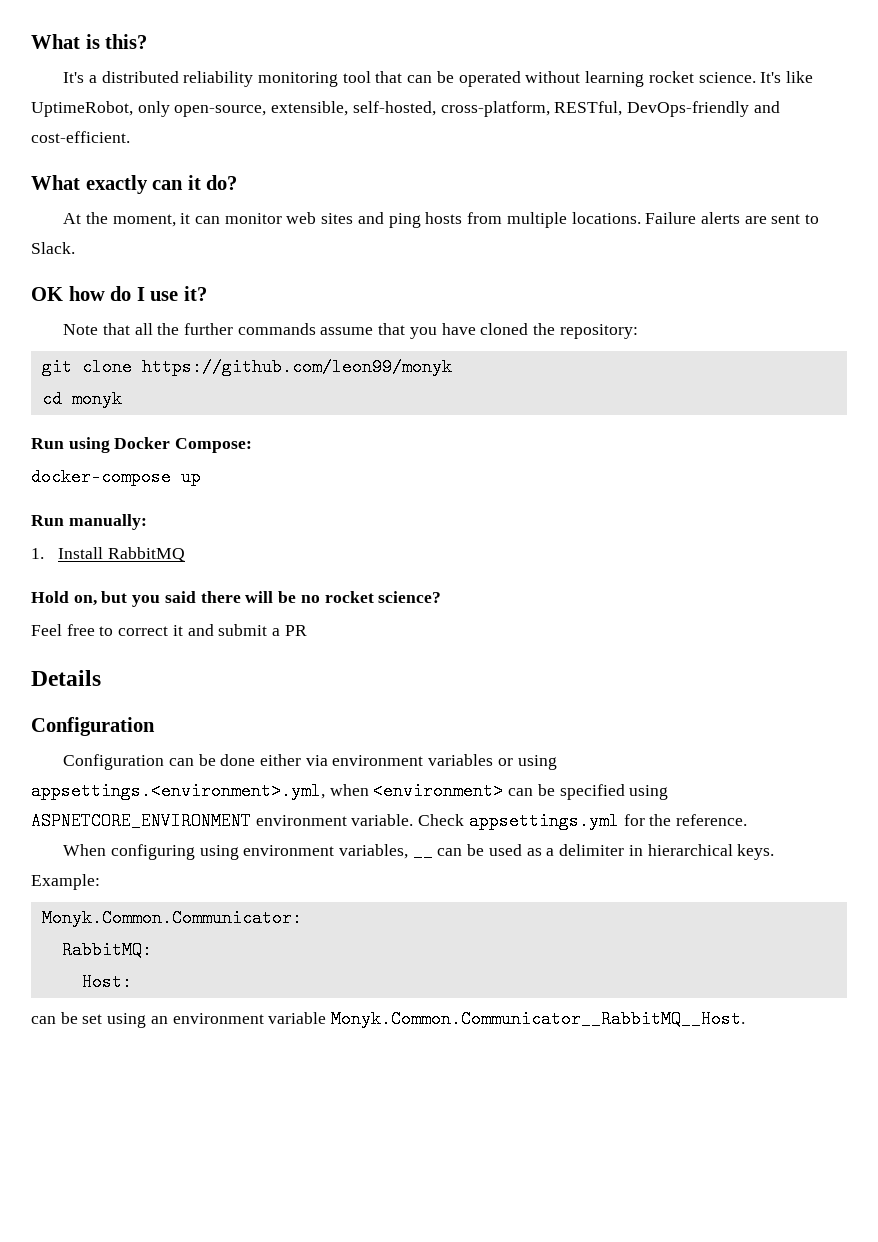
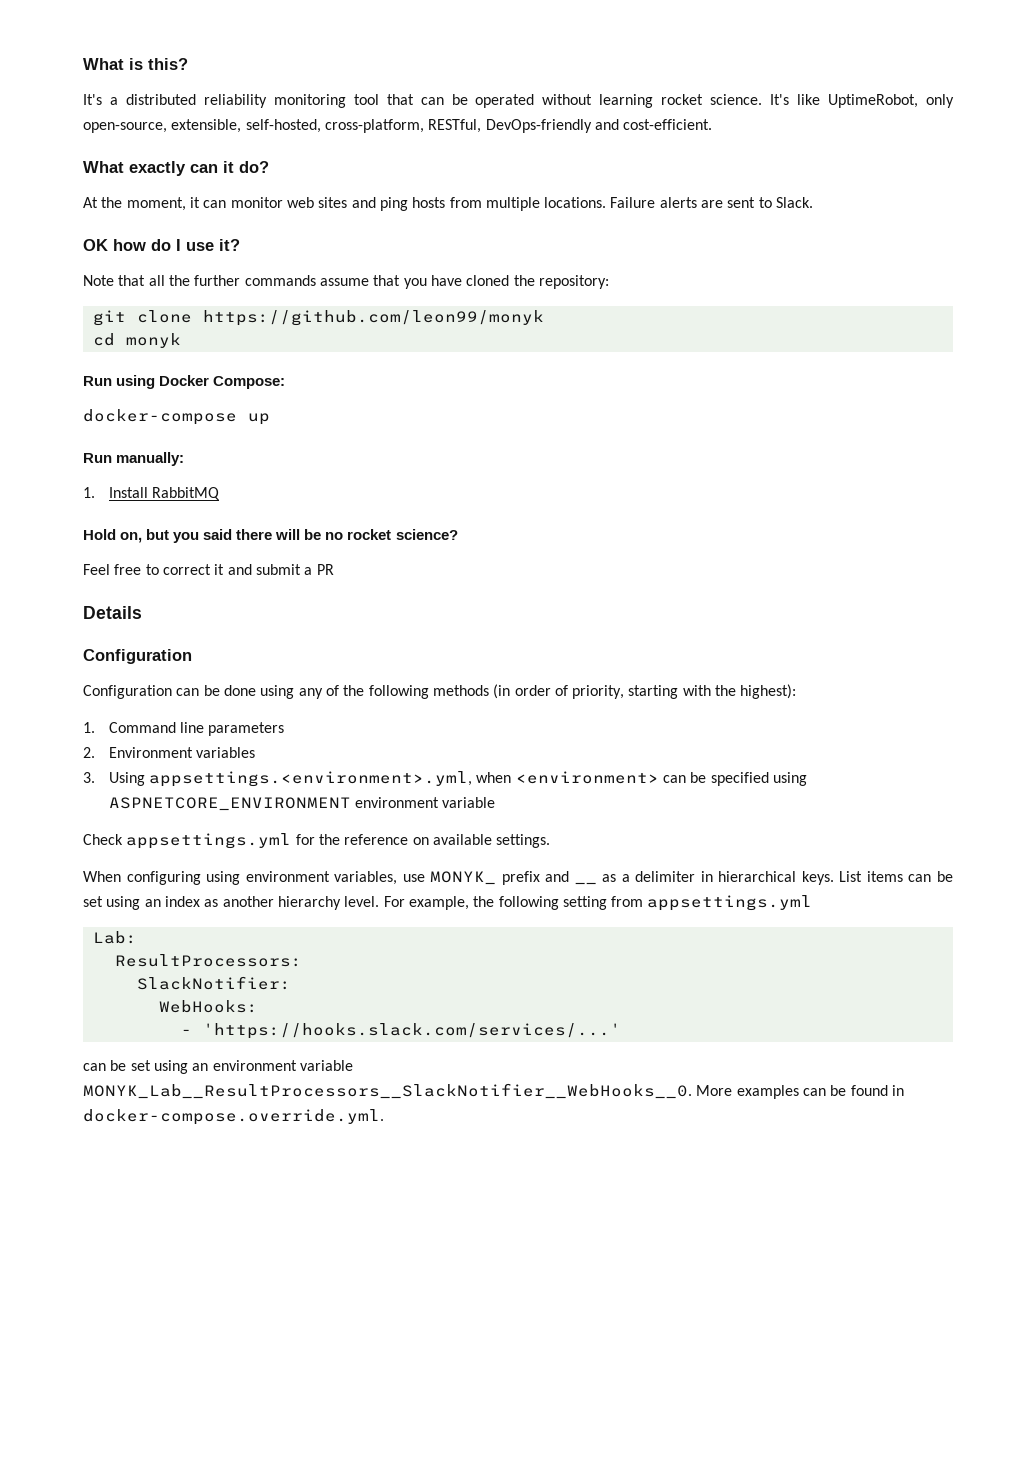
- Configuration can be done either via environment variables or using appsettings.<environment>.yml, when <environment> can be specified using ASPNETCORE_ENVIRONMENT environment variable. Check appsettings.yml for the reference.
+ Configuration can be done using any of the following methods (in order of priority, starting with the highest):
+ 1. Command line parameters
+ 2. Environment variables
+ 3. Using appsettings.<environment>.yml, when <environment> can be specified using ASPNETCORE_ENVIRONMENT environment variable
+ Check appsettings.yml for the reference on available settings.
- When configuring using environment variables, __ can be used as a delimiter in hierarchical keys.
+ When configuring using environment variables, use MONYK_ prefix and __ as a delimiter in hierarchical keys.
- Example:
- Monyk.Common.Communicator:
- RabbitMQ:
- Host:
+ List items can be set using an index as another hierarchy level. For example, the following setting from appsettings.yml
+ Lab:
+ ResultProcessors:
+ SlackNotifier:
+ WebHooks:
+ - 'https://hooks.slack.com/services/...'
- can be set using an environment variable Monyk.Common.Communicator__RabbitMQ__Host.
+ can be set using an environment variable MONYK_Lab__ResultProcessors__SlackNotifier__WebHooks__0. More examples can be found in docker-compose.override.yml.

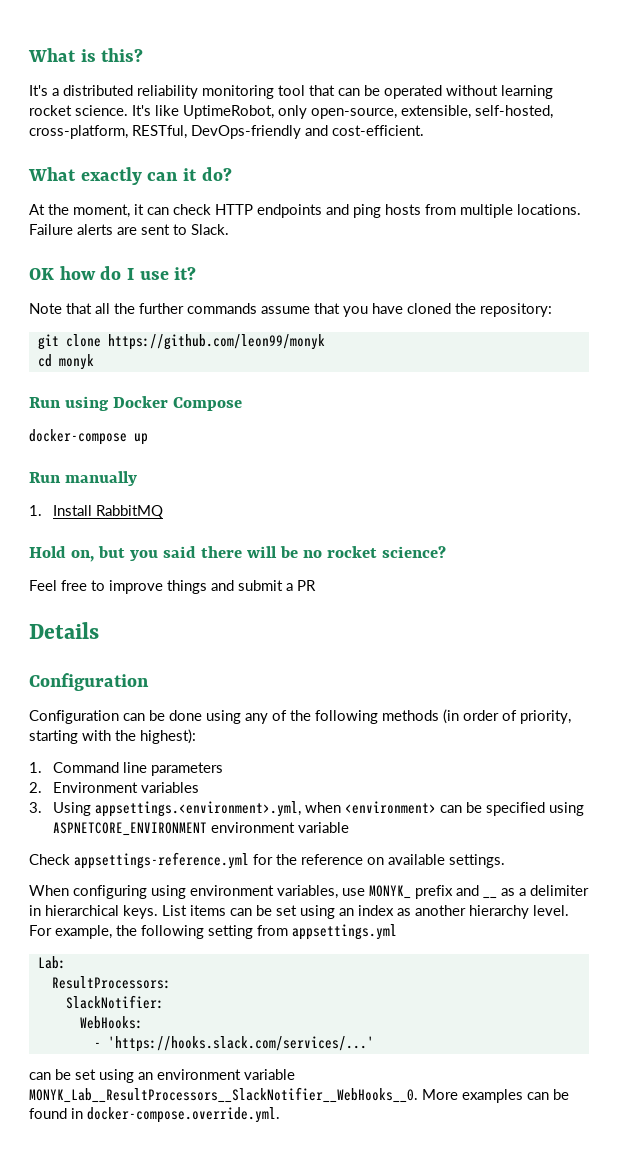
- At the moment, it can monitor web sites and ping hosts from multiple locations.
+ At the moment, it can check HTTP endpoints and ping hosts from multiple locations.
- Run using Docker Compose:
+ Run using Docker Compose
- Run manually:
+ Run manually
- Feel free to correct it and submit a PR
+ Feel free to improve things and submit a PR
- Check appsettings.yml for the reference on available settings.
+ Check appsettings-reference.yml for the reference on available settings.

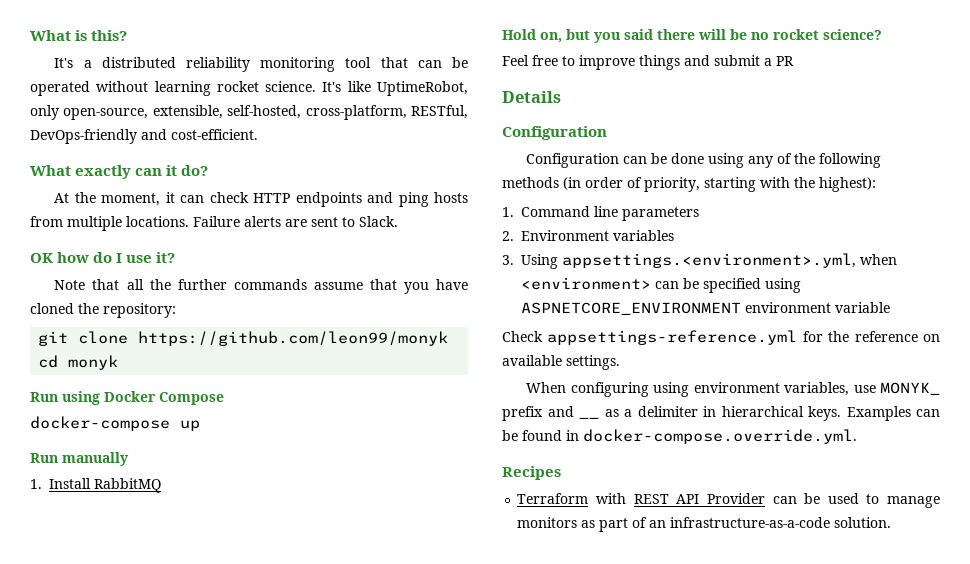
- List items can be set using an index as another hierarchy level. For example, the following setting from appsettings.yml
- Lab:
- ResultProcessors:
- SlackNotifier:
- WebHooks:
- - 'https://hooks.slack.com/services/...'
- can be set using an environment variable MONYK_Lab__ResultProcessors__SlackNotifier__WebHooks__0. More examples can be found in docker-compose.override.yml.
+ Examples can be found in docker-compose.override.yml.
+ Recipes
+ Terraform with REST API Provider can be used to manage monitors as part of an infrastructure-as-a-code solution.

